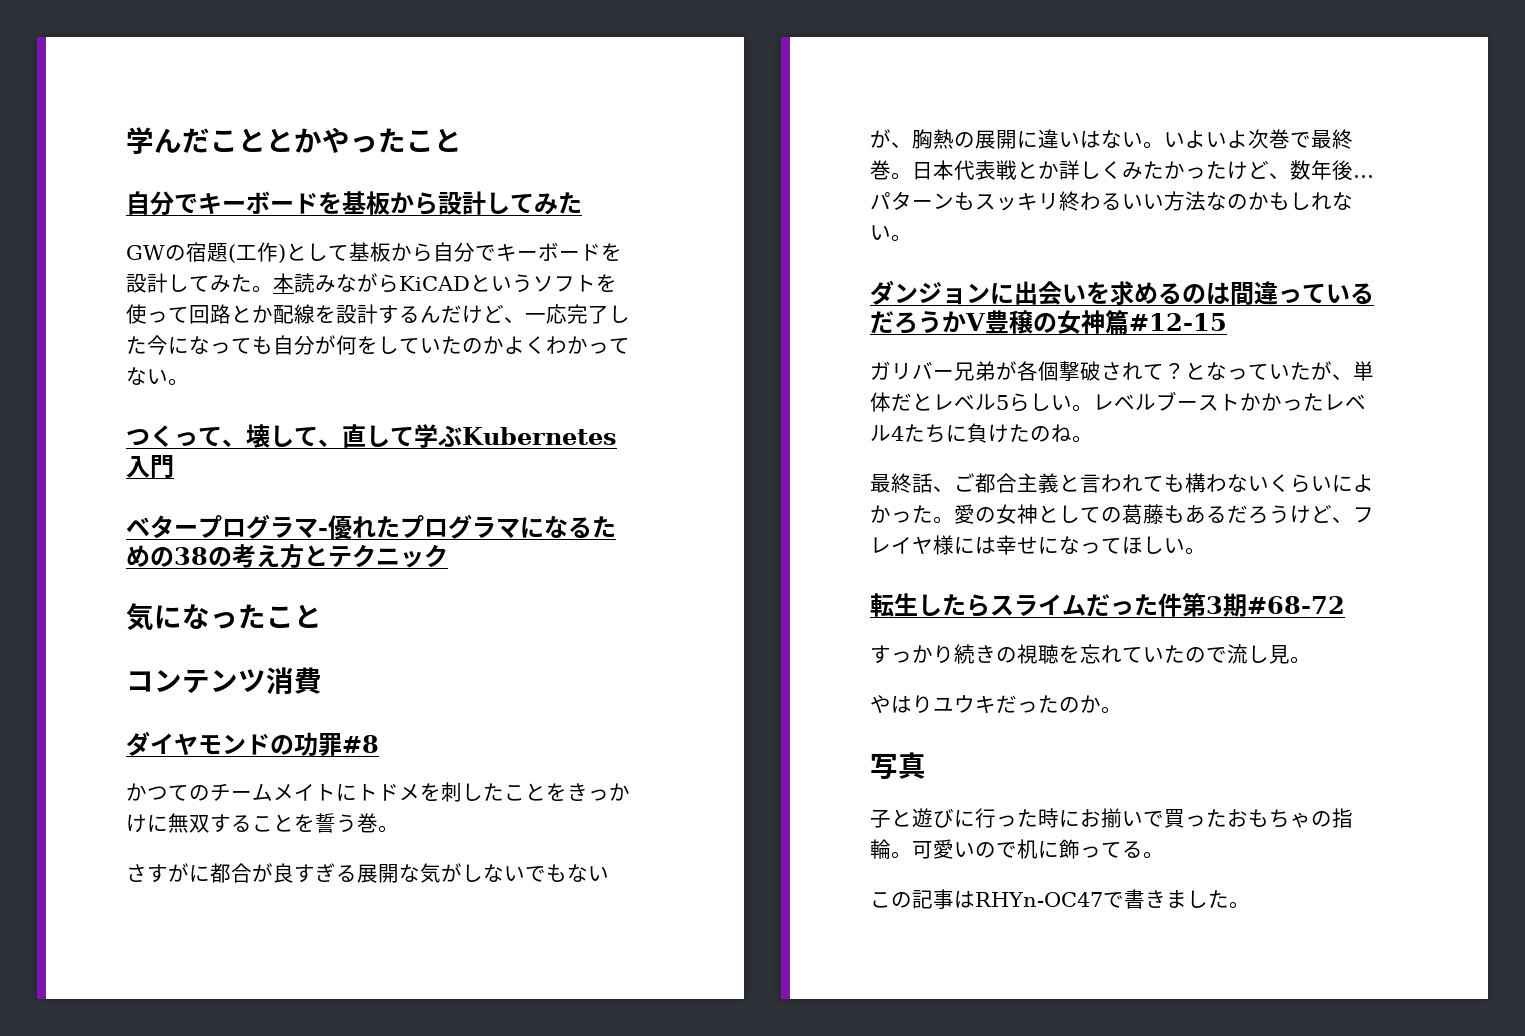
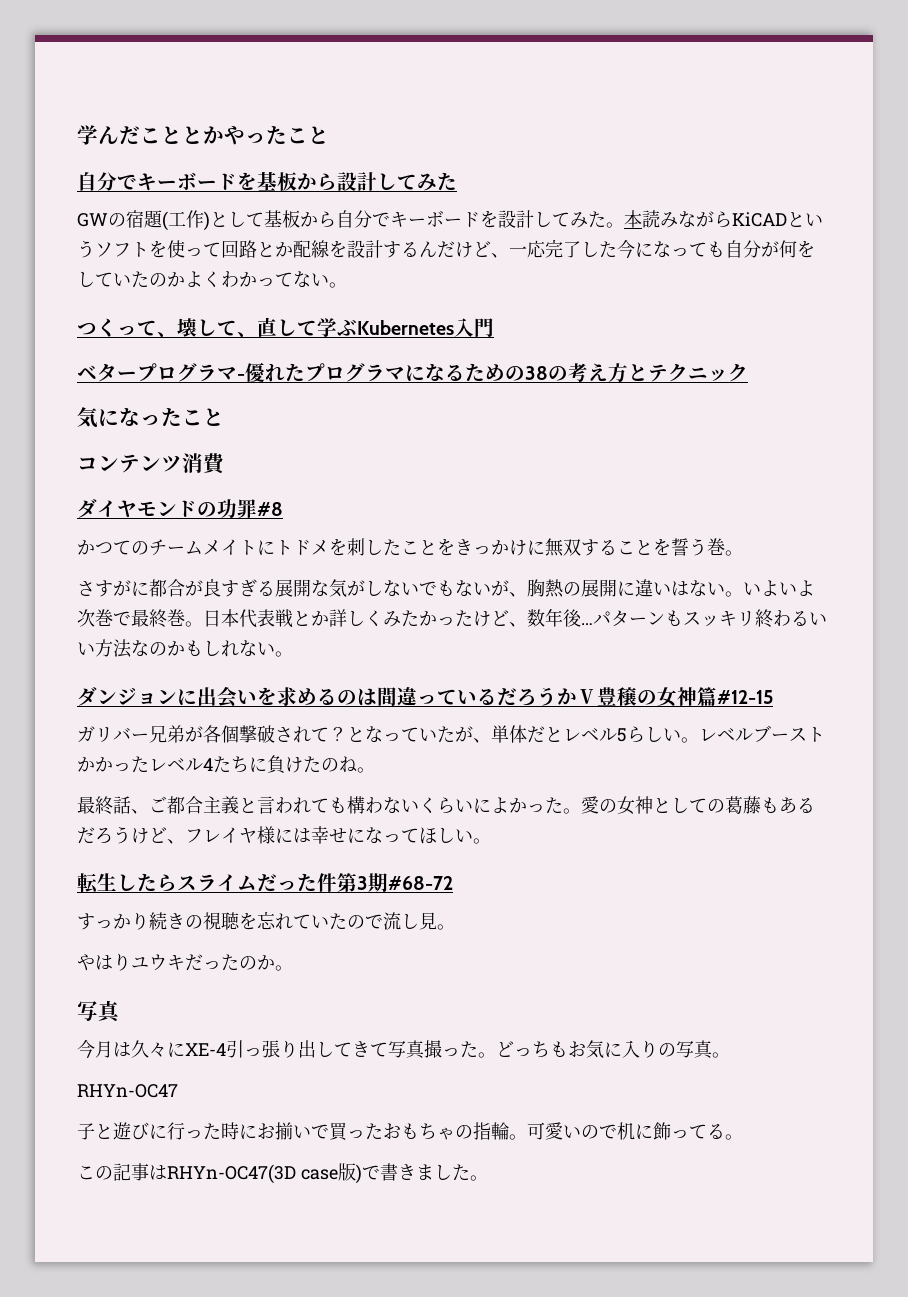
+ 今月は久々にXE-4引っ張り出してきて写真撮った。どっちもお気に入りの写真。
+ RHYn-OC47
- この記事はRHYn-OC47で書きました。
+ この記事はRHYn-OC47(3D case版)で書きました。

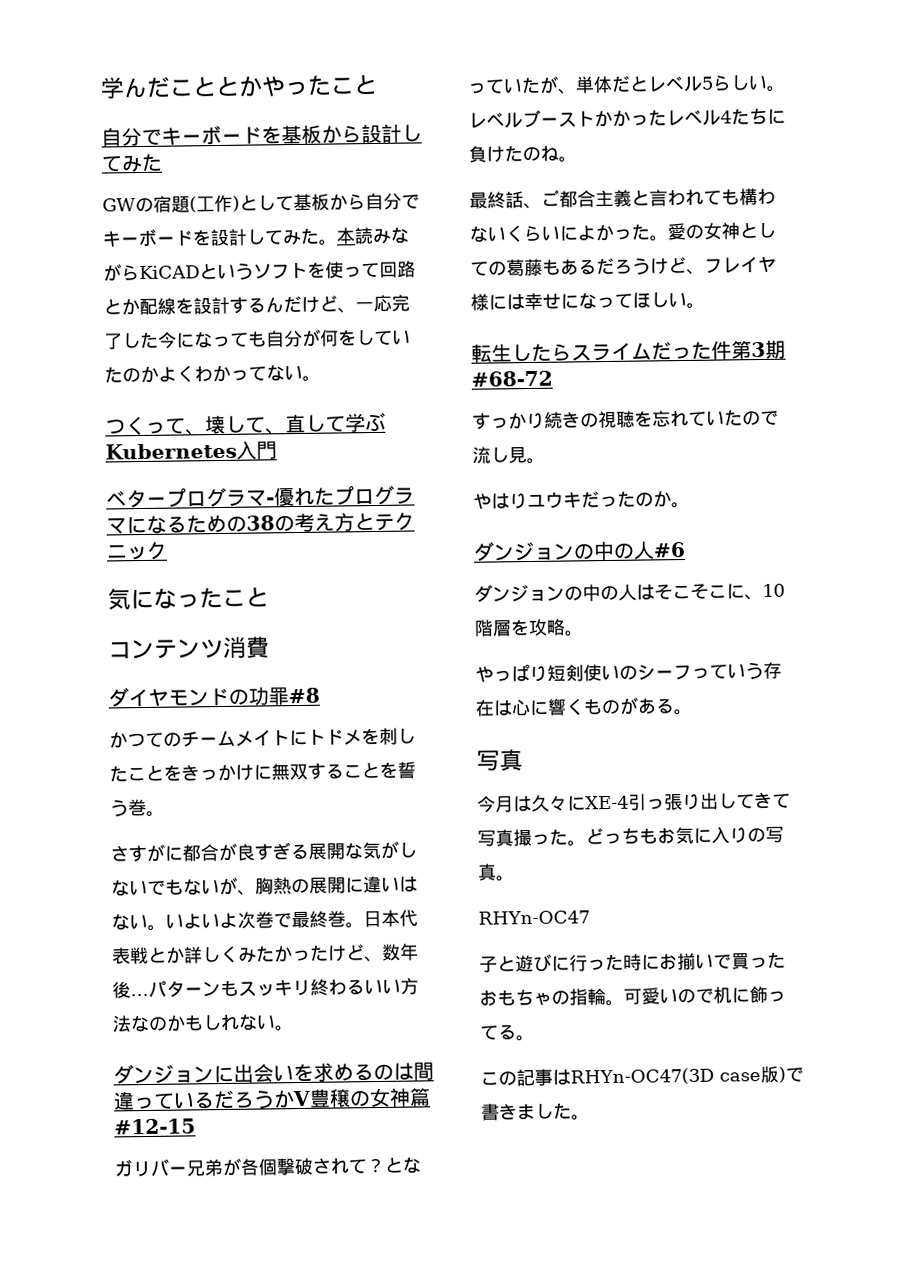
+ ダンジョンの中の人#6
+ ダンジョンの中の人はそこそこに、10階層を攻略。
+ やっぱり短剣使いのシーフっていう存在は心に響くものがある。

